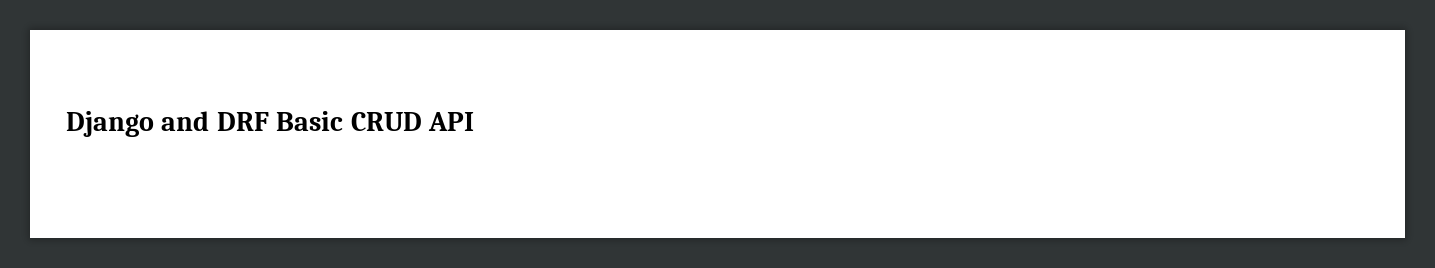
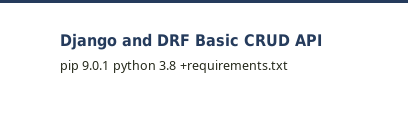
+ pip 9.0.1 python 3.8 +requirements.txt

